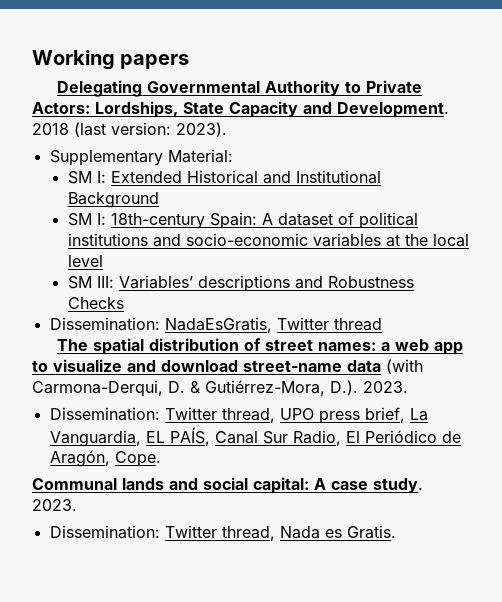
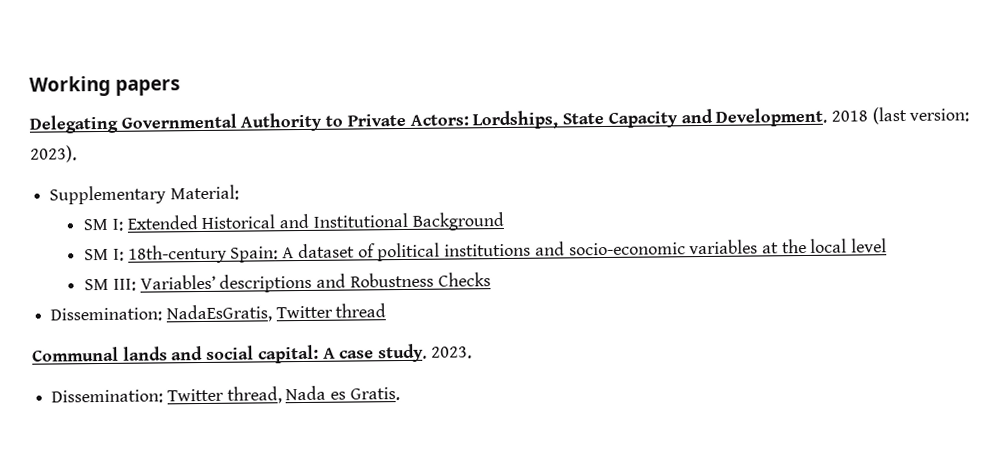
- The spatial distribution of street names: a web app to visualize and download street-name data (with Carmona-Derqui, D. & Gutiérrez-Mora, D.). 2023.
- Dissemination: Twitter thread, UPO press brief, La Vanguardia, EL PAÍS, Canal Sur Radio, El Periódico de Aragón, Cope.

